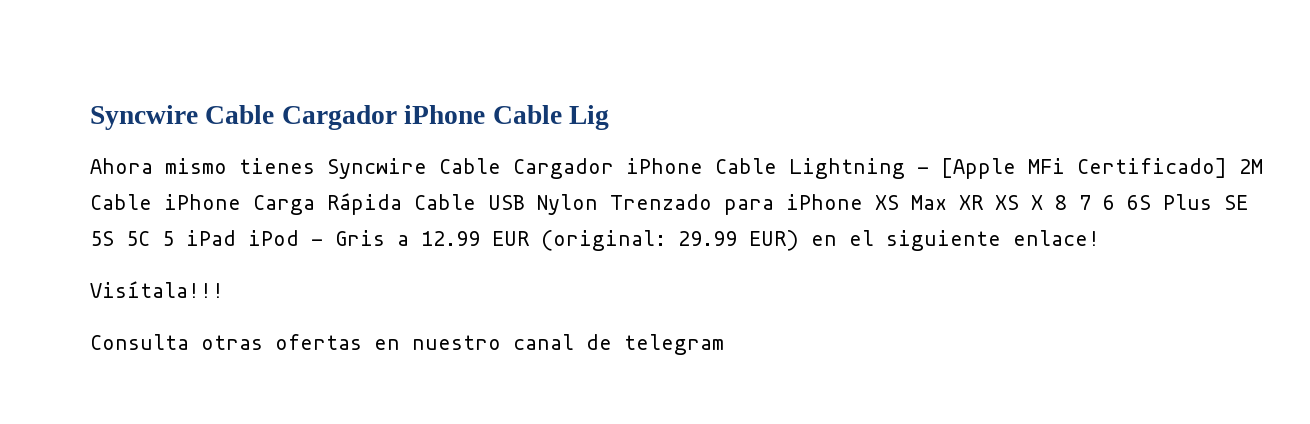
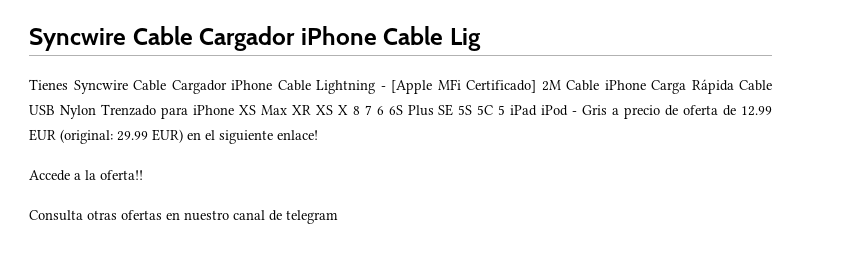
- Ahora mismo tienes Syncwire Cable Cargador iPhone Cable Lightning - [Apple MFi Certificado] 2M Cable iPhone Carga Rápida Cable USB Nylon Trenzado para iPhone XS Max XR XS X 8 7 6 6S Plus SE 5S 5C 5 iPad iPod - Gris a 12.99 EUR (original: 29.99 EUR) en el siguiente enlace!
+ Tienes Syncwire Cable Cargador iPhone Cable Lightning - [Apple MFi Certificado] 2M Cable iPhone Carga Rápida Cable USB Nylon Trenzado para iPhone XS Max XR XS X 8 7 6 6S Plus SE 5S 5C 5 iPad iPod - Gris a precio de oferta de 12.99 EUR (original: 29.99 EUR) en el siguiente enlace!
- Visítala!!!
+ Accede a la oferta!!

